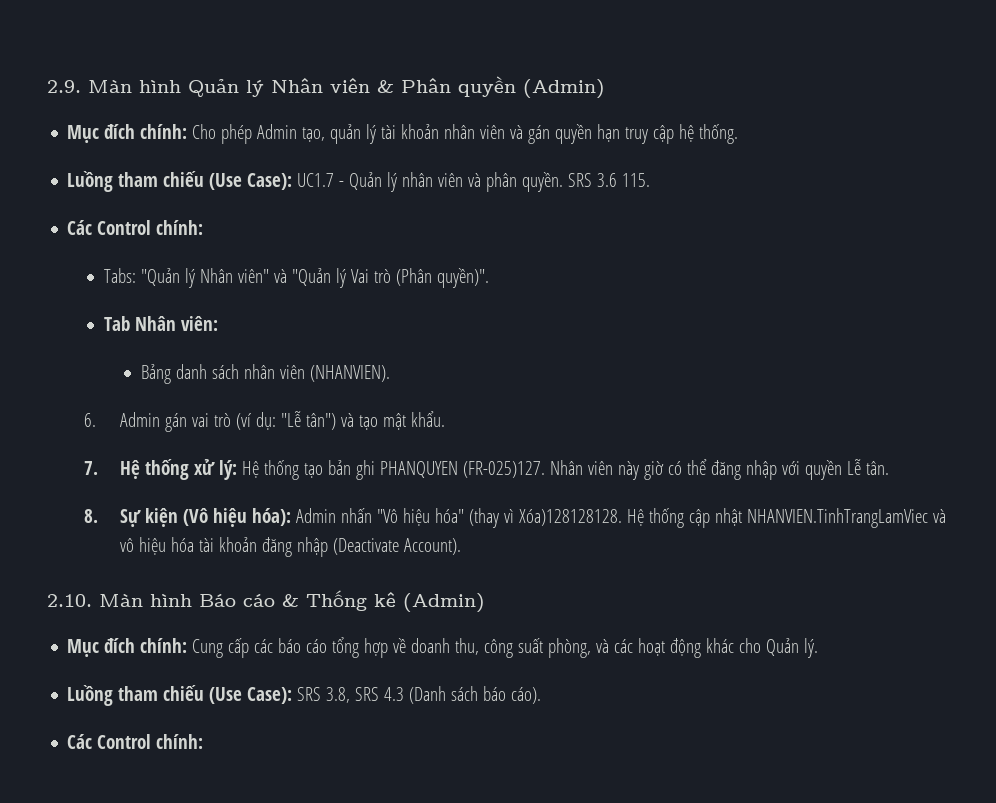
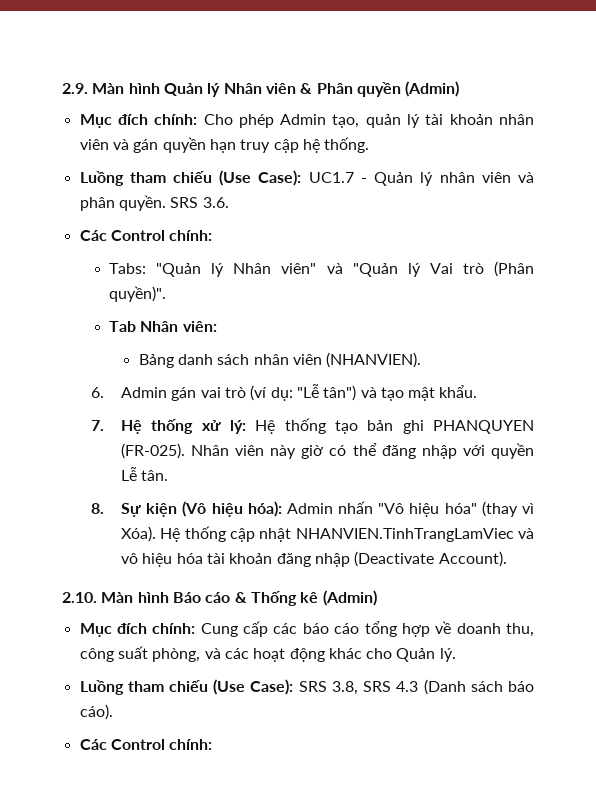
- SRS 3.6 115.
+ SRS 3.6.
- 7. Hệ thống xử lý: Hệ thống tạo bản ghi PHANQUYEN (FR-025)127.
+ 7. Hệ thống xử lý: Hệ thống tạo bản ghi PHANQUYEN (FR-025).
- 8. Sự kiện (Vô hiệu hóa): Admin nhấn "Vô hiệu hóa" (thay vì Xóa)128128128.
+ 8. Sự kiện (Vô hiệu hóa): Admin nhấn "Vô hiệu hóa" (thay vì Xóa).

